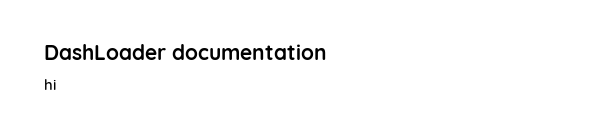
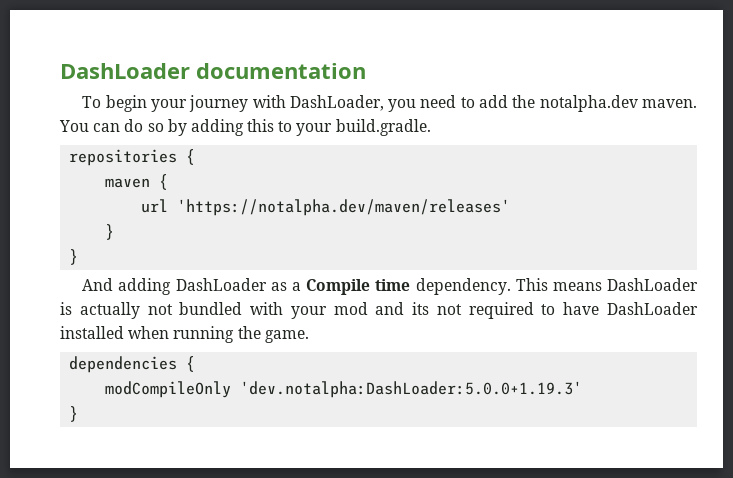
- hi
+ To begin your journey with DashLoader, you need to add the notalpha.dev maven. You can do so by adding this to your build.gradle.
+ repositories {
+ maven {
+ url 'https://notalpha.dev/maven/releases'
+ }
+ }
+ And adding DashLoader as a Compile time dependency. This means DashLoader is actually not bundled with your mod and its not required to have DashLoader installed when running the game.
+ dependencies {
+ modCompileOnly 'dev.notalpha:DashLoader:5.0.0+1.19.3'
+ }

